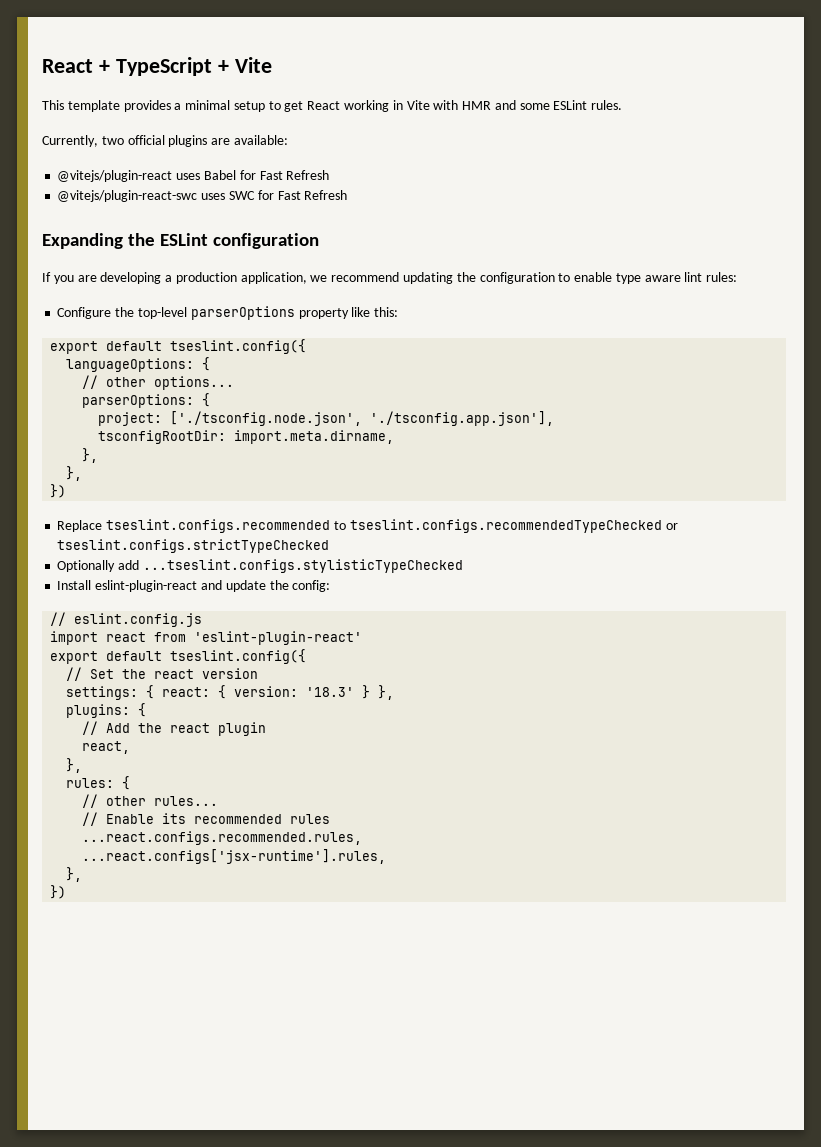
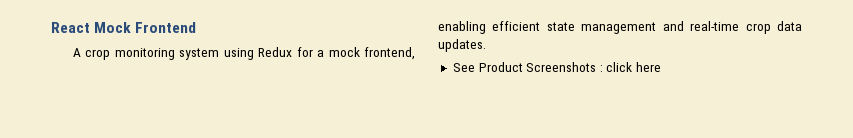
- React + TypeScript + Vite
- This template provides a minimal setup to get React working in Vite with HMR and some ESLint rules.
- Currently, two official plugins are available:
- @vitejs/plugin-react uses Babel for Fast Refresh
- @vitejs/plugin-react-swc uses SWC for Fast Refresh
- Expanding the ESLint configuration
- If you are developing a production application, we recommend updating the configuration to enable type aware lint rules:
- Configure the top-level parserOptions property like this:
- export default tseslint.config({
- languageOptions: {
- // other options...
- parserOptions: {
- project: ['./tsconfig.node.json', './tsconfig.app.json'],
- tsconfigRootDir: import.meta.dirname,
- },
- },
- })
- Replace tseslint.configs.recommended to tseslint.configs.recommendedTypeChecked or tseslint.configs.strictTypeChecked
- Optionally add ...tseslint.configs.stylisticTypeChecked
- Install eslint-plugin-react and update the config:
- // eslint.config.js
- import react from 'eslint-plugin-react'
- export default tseslint.config({
- // Set the react version
- settings: { react: { version: '18.3' } },
- plugins: {
- // Add the react plugin
- react,
- },
- rules: {
- // other rules...
- // Enable its recommended rules
- ...react.configs.recommended.rules,
- ...react.configs['jsx-runtime'].rules,
- },
- })
+ React Mock Frontend
+ A crop monitoring system using Redux for a mock frontend, enabling efficient state management and real-time crop data updates.
+ See Product Screenshots : click here

